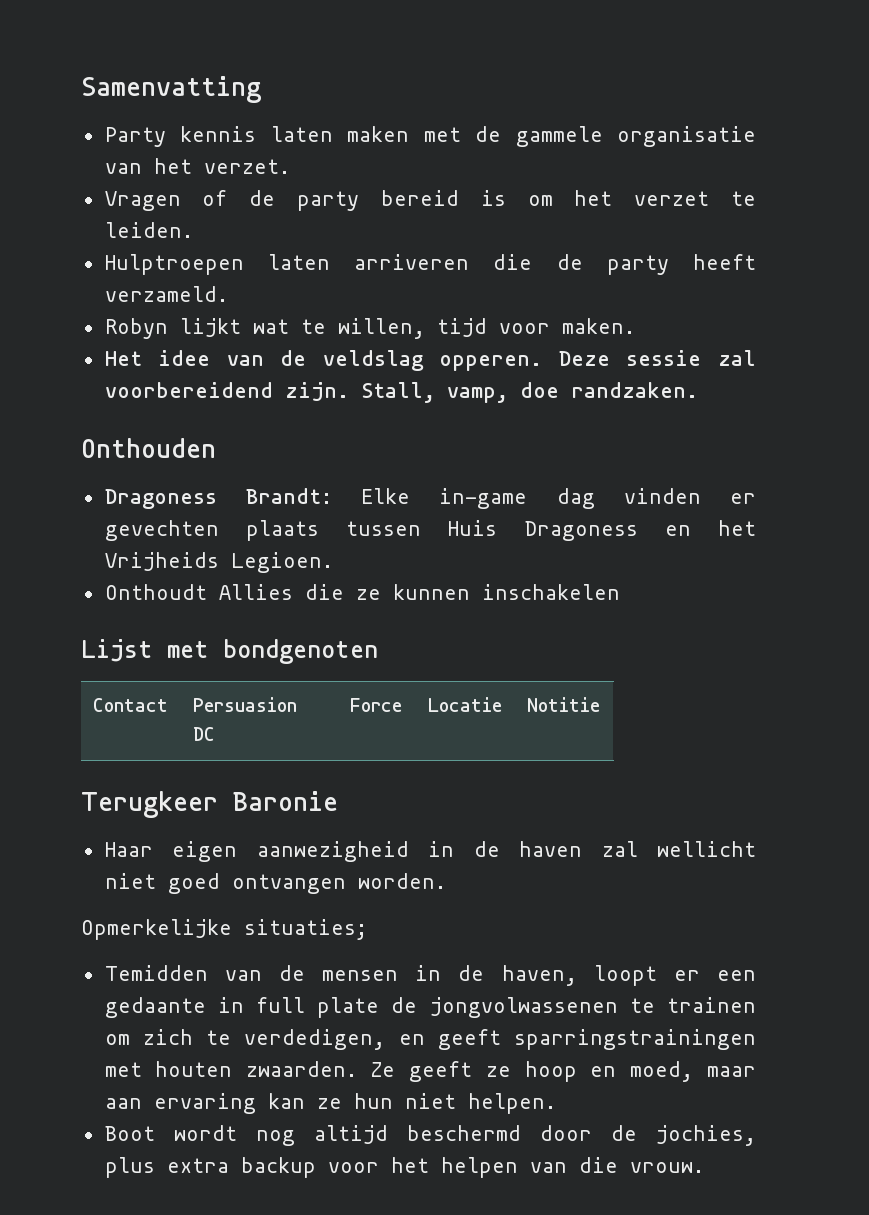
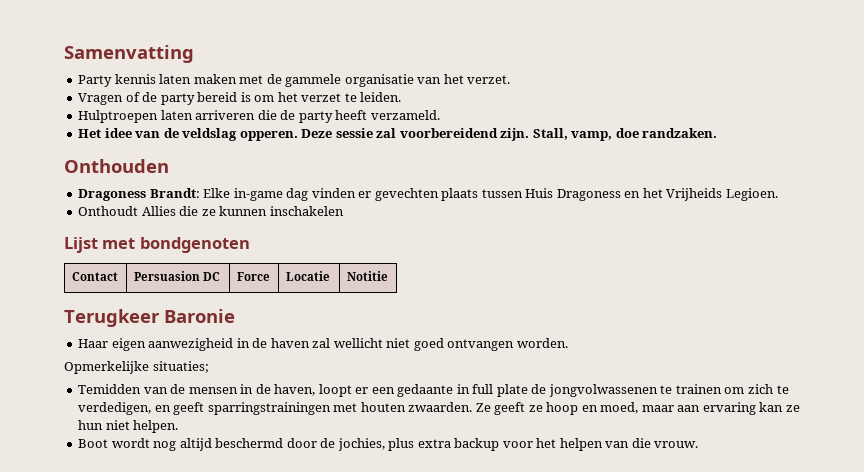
- Robyn lijkt wat te willen, tijd voor maken.

